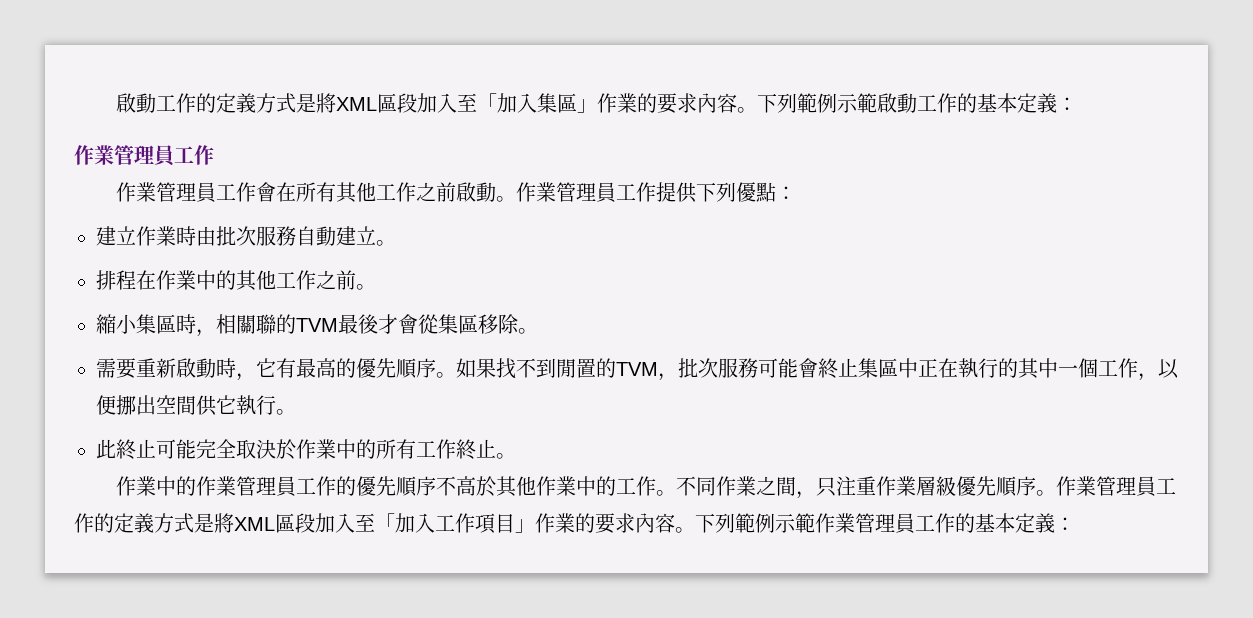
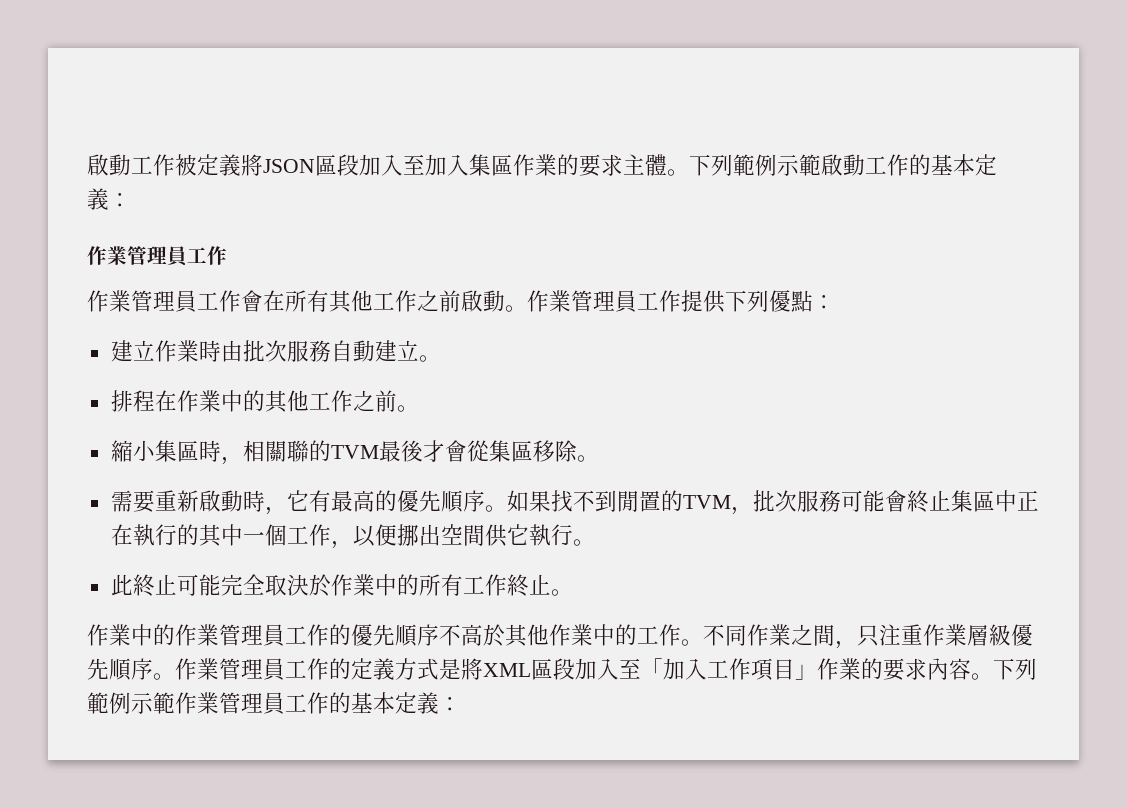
- 啟動工作的定義方式是將XML區段加入至「加入集區」作業的要求內容。
+ 啟動工作被定義將JSON區段加入至加入集區作業的要求主體。

